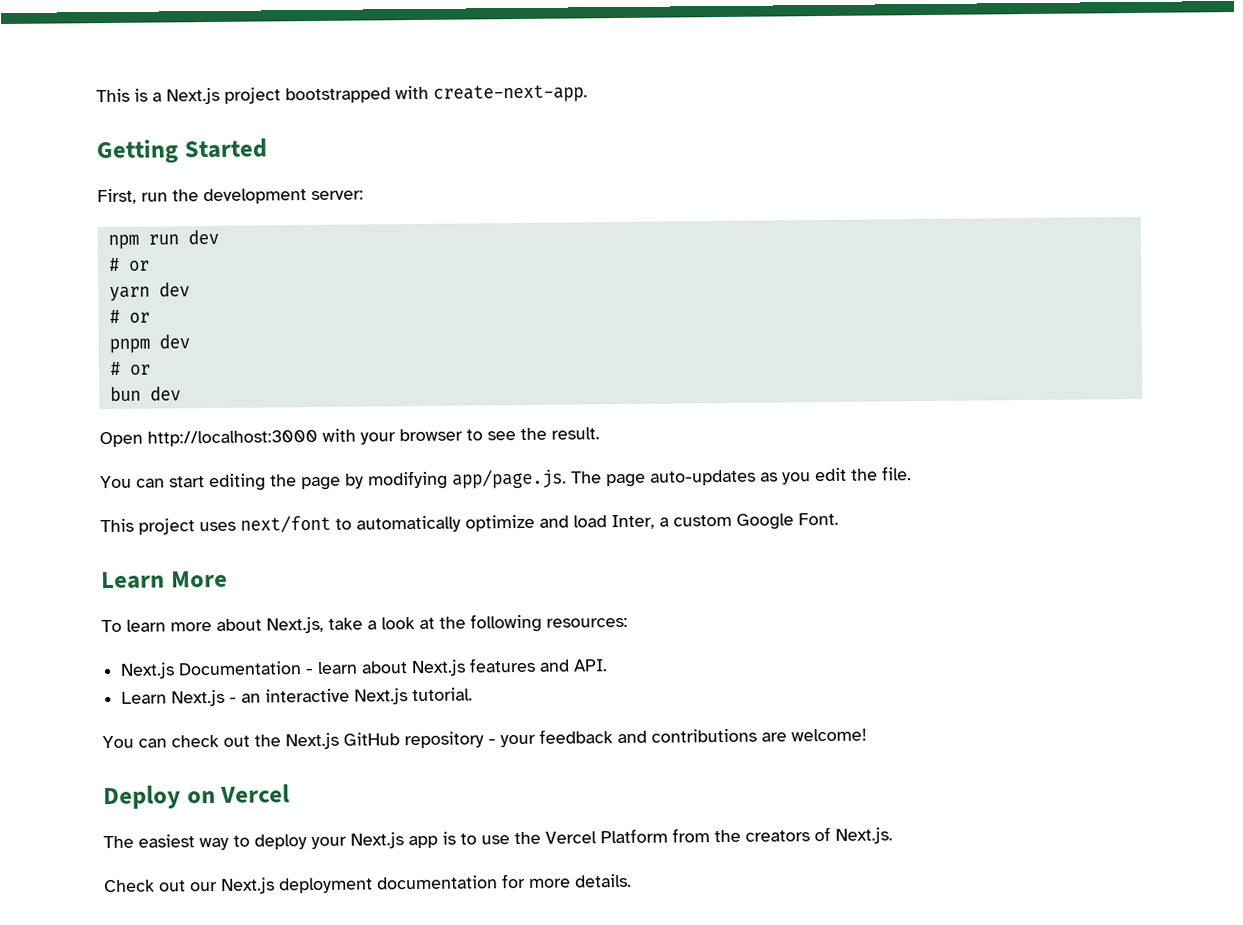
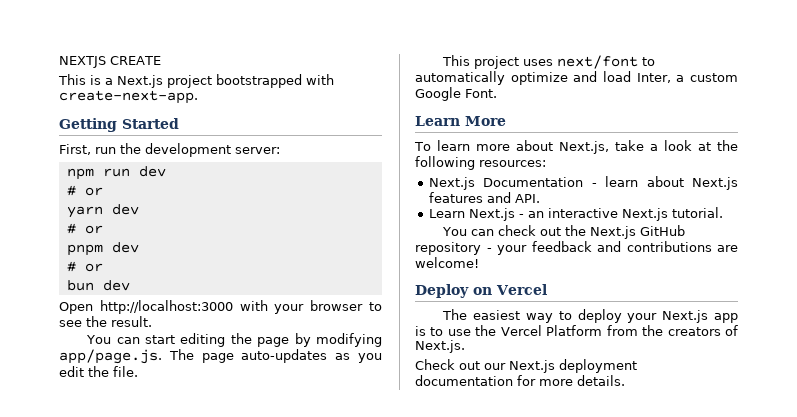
+ NEXTJS CREATE

